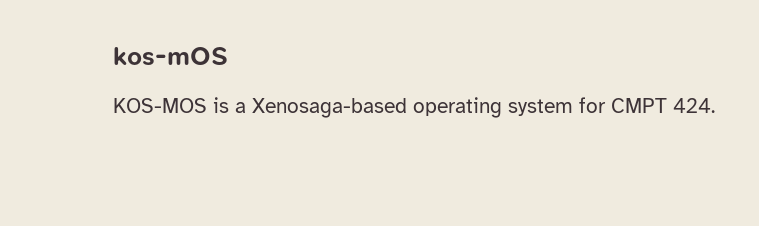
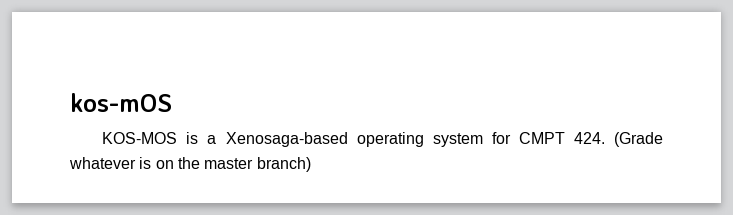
- KOS-MOS is a Xenosaga-based operating system for CMPT 424.
+ KOS-MOS is a Xenosaga-based operating system for CMPT 424. (Grade whatever is on the master branch)

